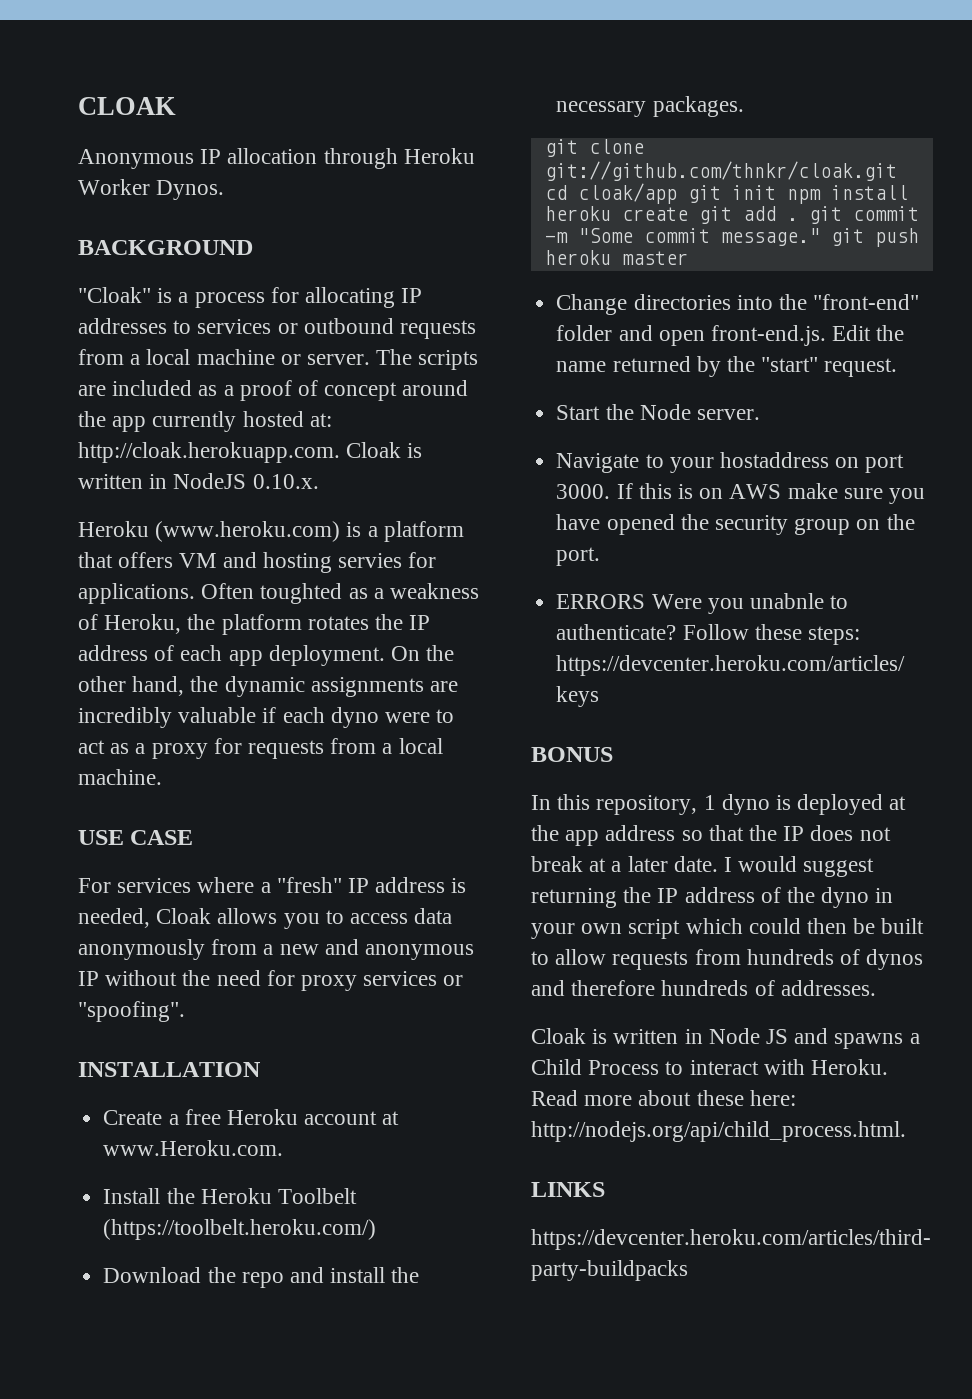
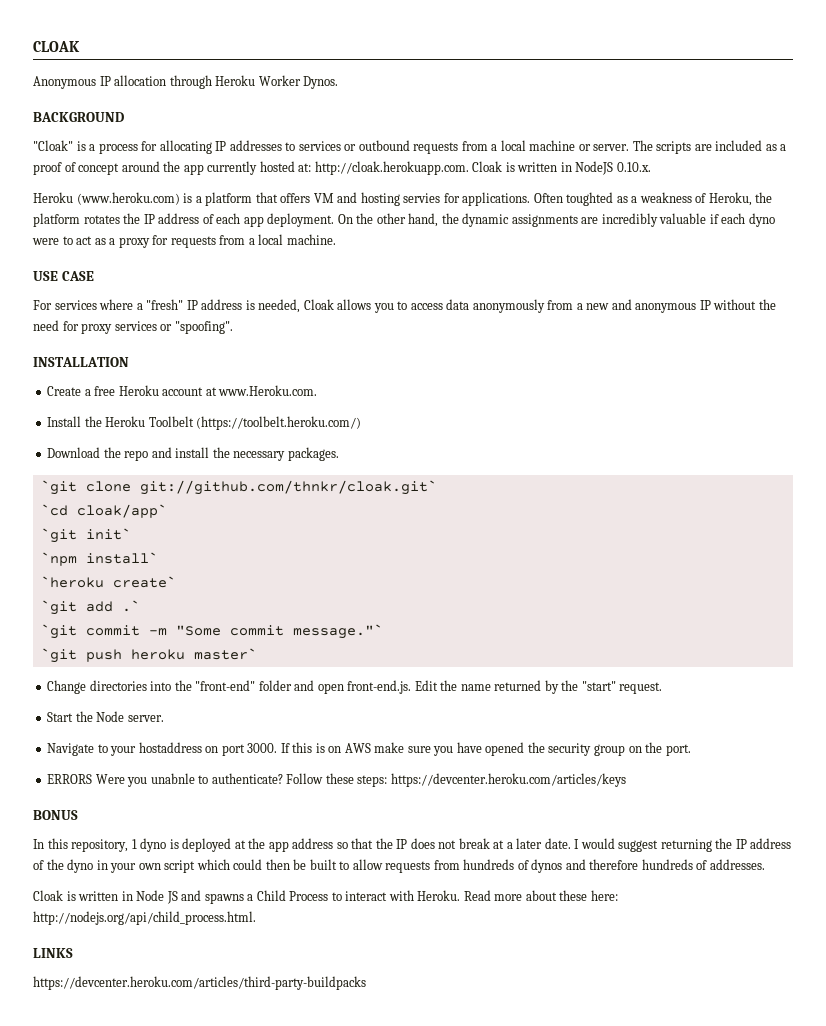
- git clone git://github.com/thnkr/cloak.git cd cloak/app git init npm install heroku create git add . git commit -m "Some commit message." git push heroku master
+ `git clone git://github.com/thnkr/cloak.git`
+ `cd cloak/app`
+ `git init`
+ `npm install`
+ `heroku create`
+ `git add .`
+ `git commit -m "Some commit message."`
+ `git push heroku master`

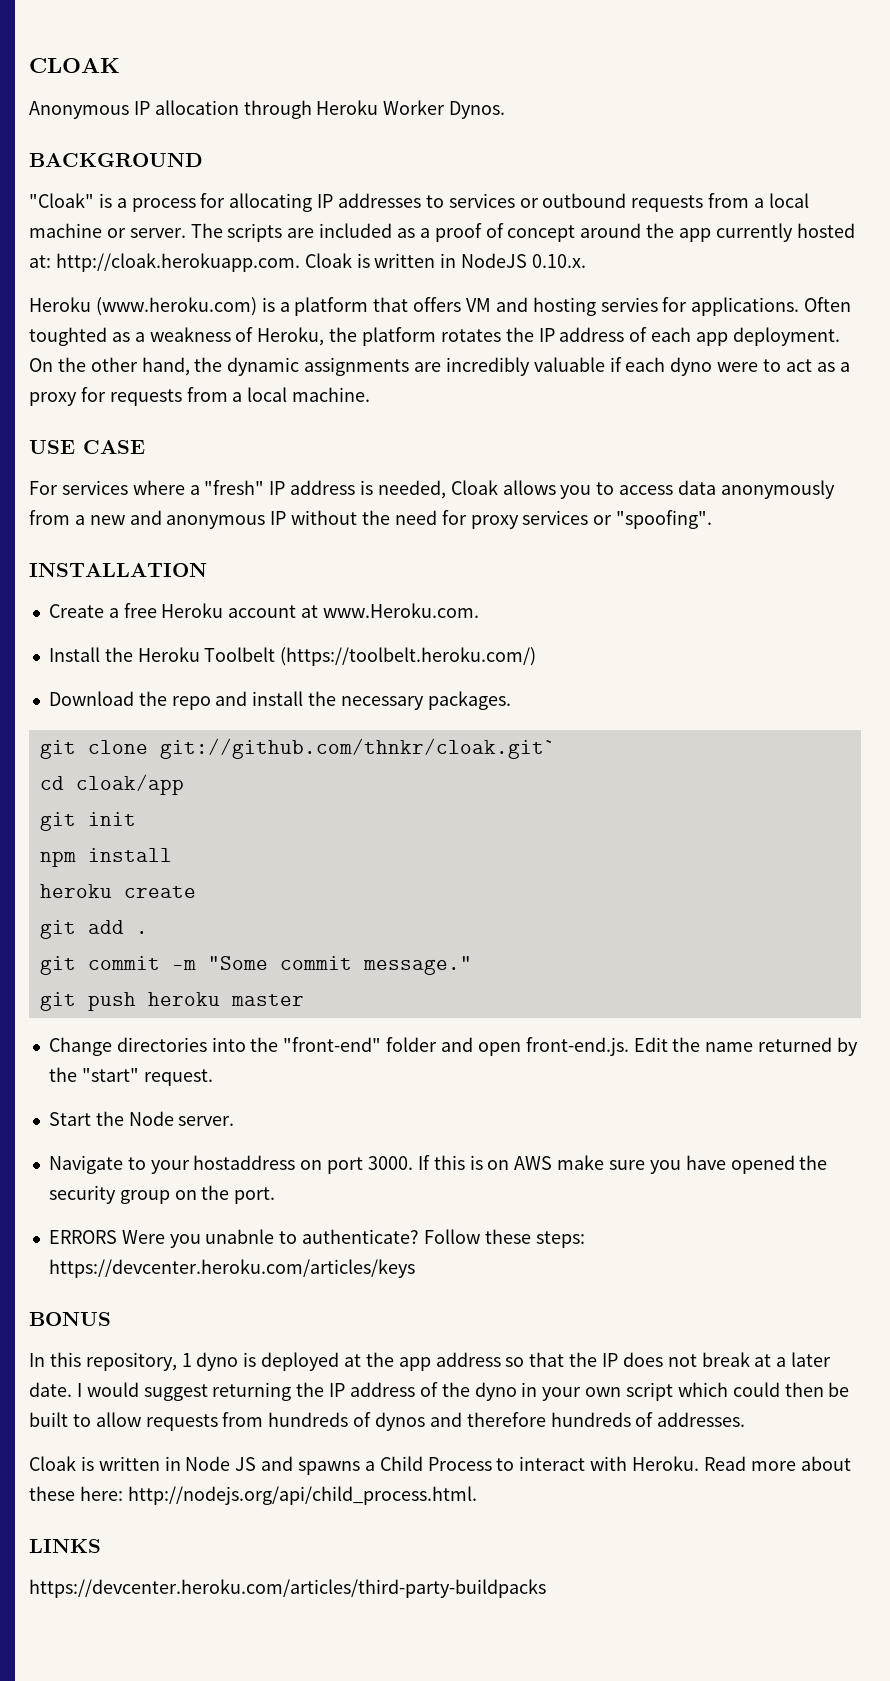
- `git clone git://github.com/thnkr/cloak.git`
+ git clone git://github.com/thnkr/cloak.git`
- `cd cloak/app`
- `git init`
- `npm install`
- `heroku create`
- `git add .`
- `git commit -m "Some commit message."`
- `git push heroku master`
+ cd cloak/app
+ git init
+ npm install
+ heroku create
+ git add .
+ git commit -m "Some commit message."
+ git push heroku master

